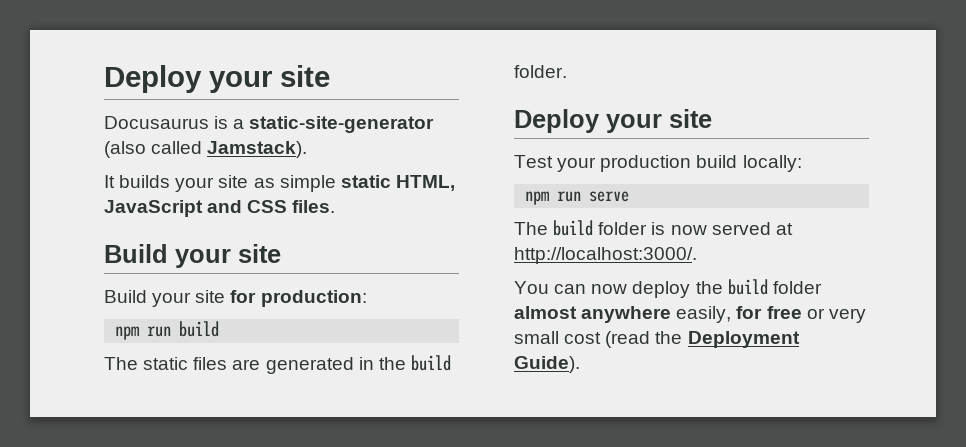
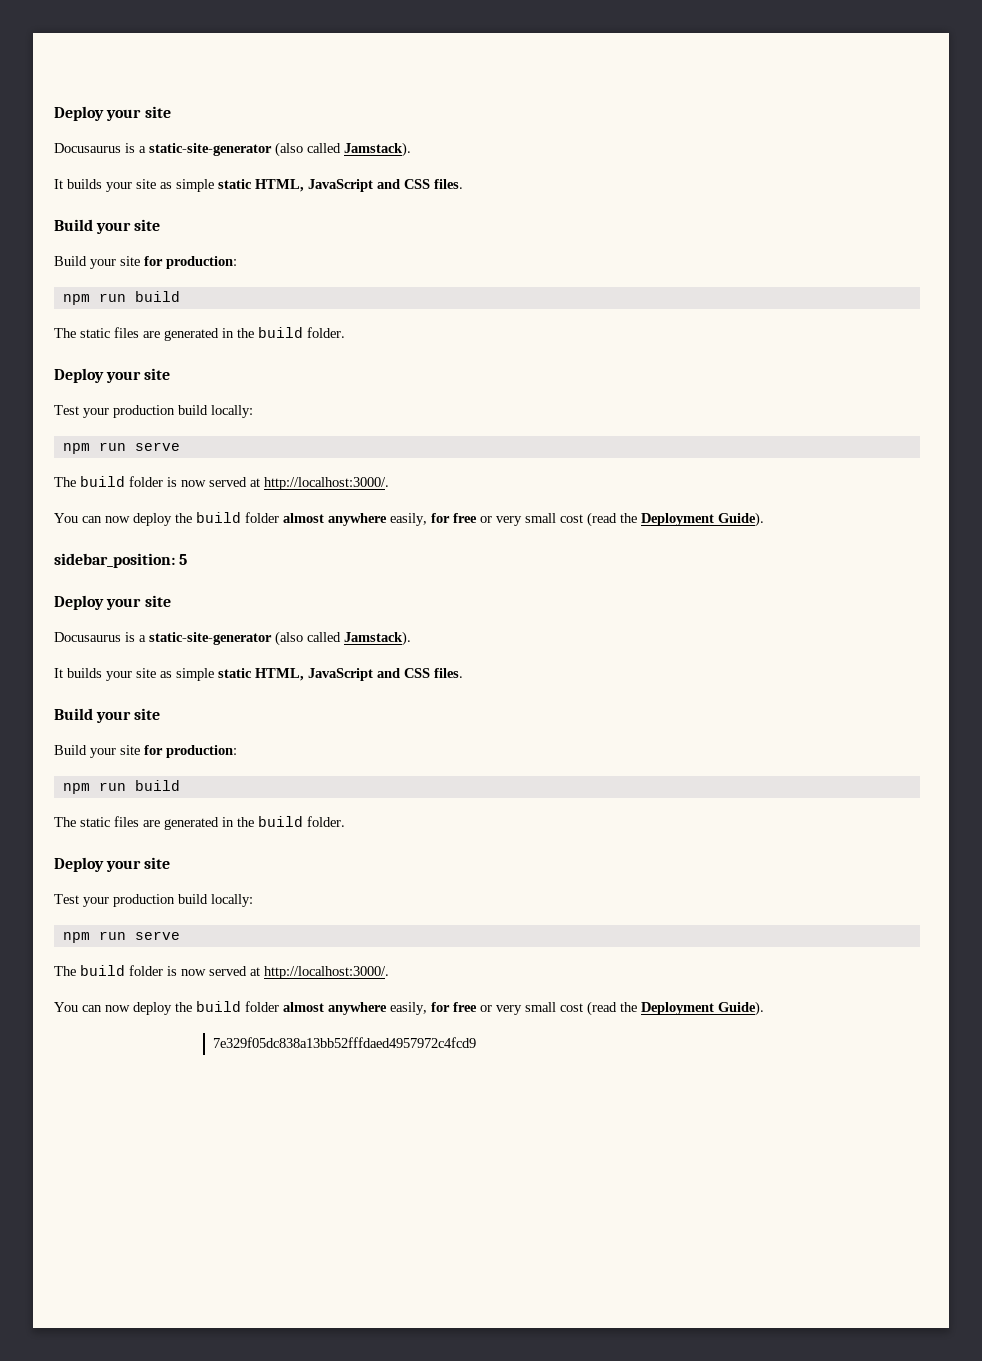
+ sidebar_position: 5
+ Deploy your site
+ Docusaurus is a static-site-generator (also called Jamstack).
+ It builds your site as simple static HTML, JavaScript and CSS files.
+ Build your site
+ Build your site for production:
+ npm run build
+ The static files are generated in the build folder.
+ Deploy your site
+ Test your production build locally:
+ npm run serve
+ The build folder is now served at http://localhost:3000/.
+ You can now deploy the build folder almost anywhere easily, for free or very small cost (read the Deployment Guide).
+ 7e329f05dc838a13bb52fffdaed4957972c4fcd9

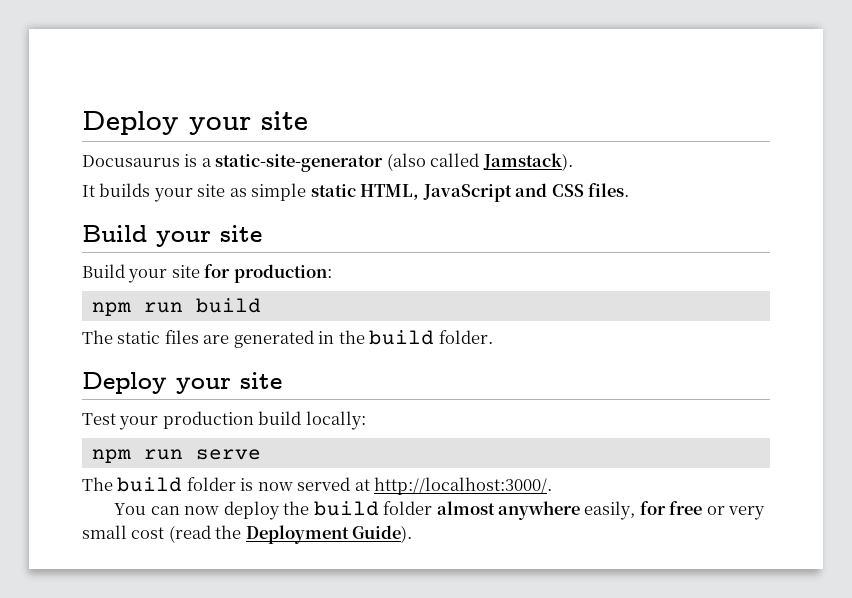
- sidebar_position: 5
- Deploy your site
- Docusaurus is a static-site-generator (also called Jamstack).
- It builds your site as simple static HTML, JavaScript and CSS files.
- Build your site
- Build your site for production:
- npm run build
- The static files are generated in the build folder.
- Deploy your site
- Test your production build locally:
- npm run serve
- The build folder is now served at http://localhost:3000/.
- You can now deploy the build folder almost anywhere easily, for free or very small cost (read the Deployment Guide).
- 7e329f05dc838a13bb52fffdaed4957972c4fcd9

